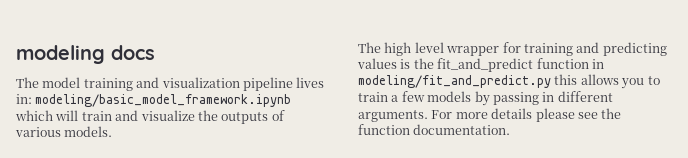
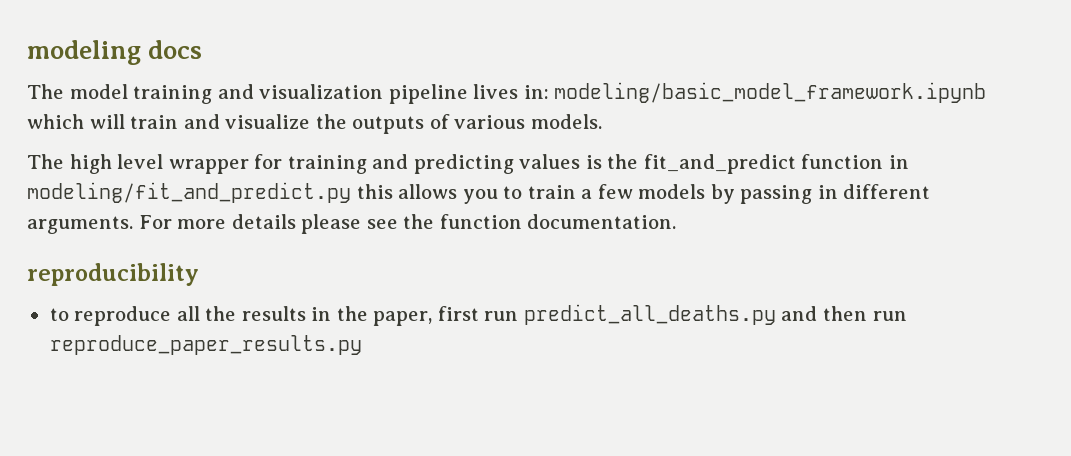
+ reproducibility
+ to reproduce all the results in the paper, first run predict_all_deaths.py and then run reproduce_paper_results.py

